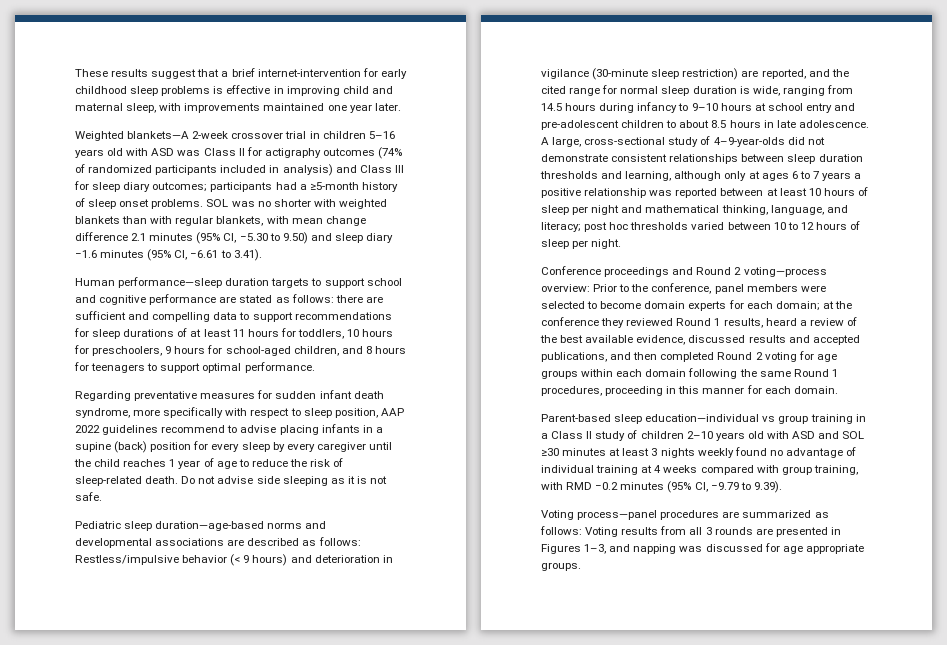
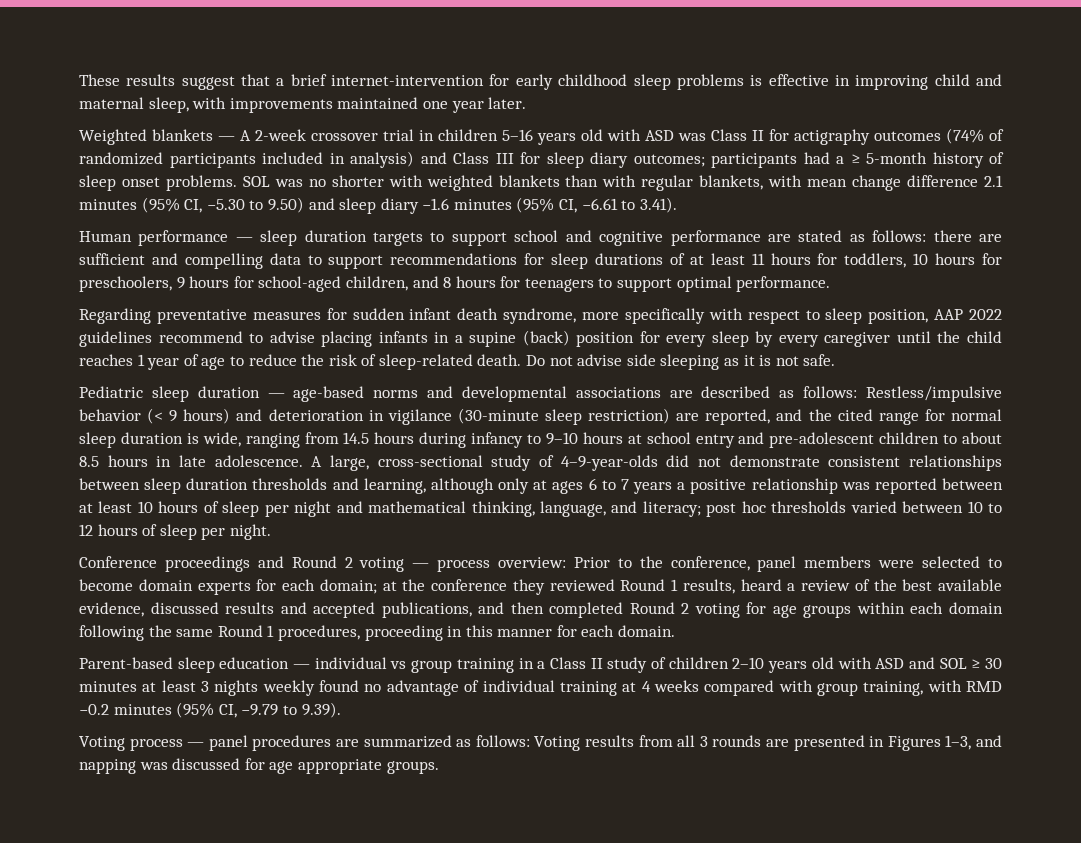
- Weighted blankets—A 2-week crossover trial in children 5–16 years old with ASD was Class II for actigraphy outcomes (74% of randomized participants included in analysis) and Class III for sleep diary outcomes; participants had a ≥5-month history of sleep onset problems.
+ Weighted blankets — A 2-week crossover trial in children 5–16 years old with ASD was Class II for actigraphy outcomes (74% of randomized participants included in analysis) and Class III for sleep diary outcomes; participants had a ≥ 5-month history of sleep onset problems.
- Human performance—sleep duration targets to support school and cognitive performance are stated as follows: there are sufficient and compelling data to support recommendations for sleep durations of at least 11 hours for toddlers, 10 hours for preschoolers, 9 hours for school-aged children, and 8 hours for teenagers to support optimal performance.
+ Human performance — sleep duration targets to support school and cognitive performance are stated as follows: there are sufficient and compelling data to support recommendations for sleep durations of at least 11 hours for toddlers, 10 hours for preschoolers, 9 hours for school-aged children, and 8 hours for teenagers to support optimal performance.
- Pediatric sleep duration—age-based norms and developmental associations are described as follows: Restless/impulsive behavior (< 9 hours) and deterioration in vigilance (30-minute sleep restriction) are reported, and the cited range for normal sleep duration is wide, ranging from 14.5 hours during infancy to 9–10 hours at school entry and pre-adolescent children to about 8.5 hours in late adolescence.
+ Pediatric sleep duration — age-based norms and developmental associations are described as follows: Restless/impulsive behavior (< 9 hours) and deterioration in vigilance (30-minute sleep restriction) are reported, and the cited range for normal sleep duration is wide, ranging from 14.5 hours during infancy to 9–10 hours at school entry and pre-adolescent children to about 8.5 hours in late adolescence.
- Conference proceedings and Round 2 voting—process overview:
+ Conference proceedings and Round 2 voting — process overview:
- Parent-based sleep education—individual vs group training in a Class II study of children 2–10 years old with ASD and SOL ≥30 minutes at least 3 nights weekly found no advantage of individual training at 4 weeks compared with group training, with RMD −0.2 minutes (95% CI, −9.79 to 9.39).
+ Parent-based sleep education — individual vs group training in a Class II study of children 2–10 years old with ASD and SOL ≥ 30 minutes at least 3 nights weekly found no advantage of individual training at 4 weeks compared with group training, with RMD −0.2 minutes (95% CI, −9.79 to 9.39).
- Voting process—panel procedures are summarized as follows: Voting results from all 3 rounds are presented in Figures 1–3, and napping was discussed for age appropriate groups.
+ Voting process — panel procedures are summarized as follows: Voting results from all 3 rounds are presented in Figures 1–3, and napping was discussed for age appropriate groups.

